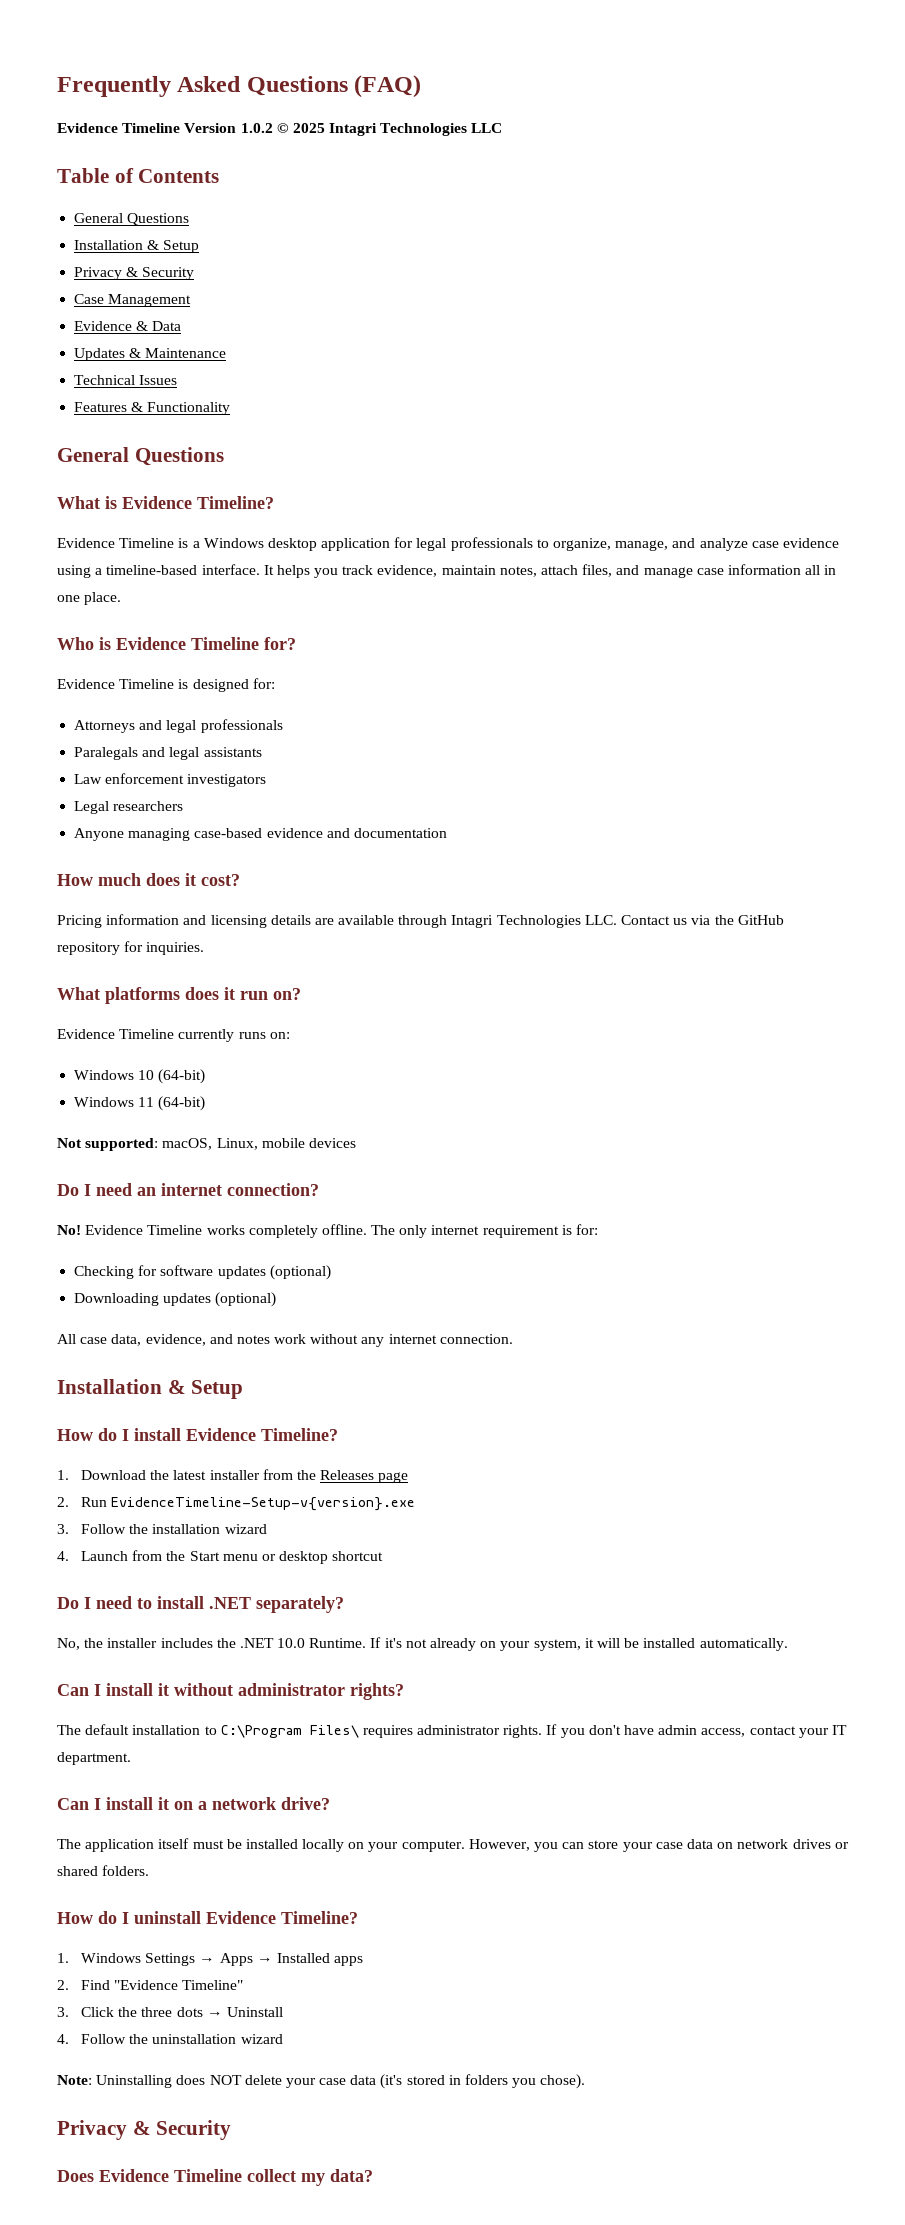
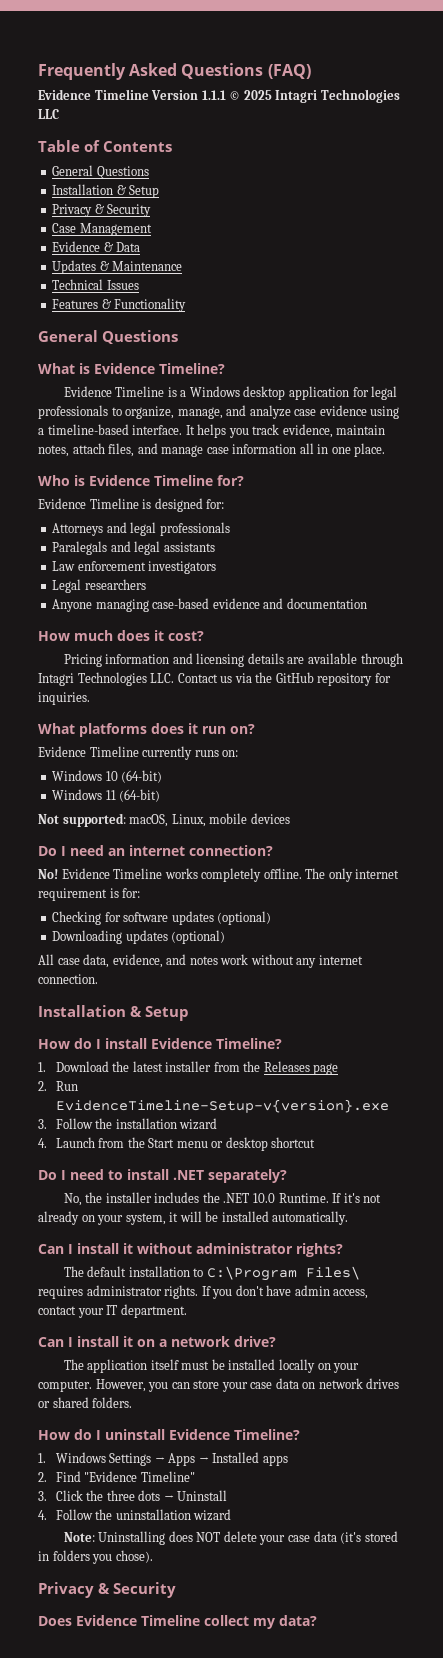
- Evidence Timeline Version 1.0.2 © 2025 Intagri Technologies LLC
+ Evidence Timeline Version 1.1.1 © 2025 Intagri Technologies LLC

